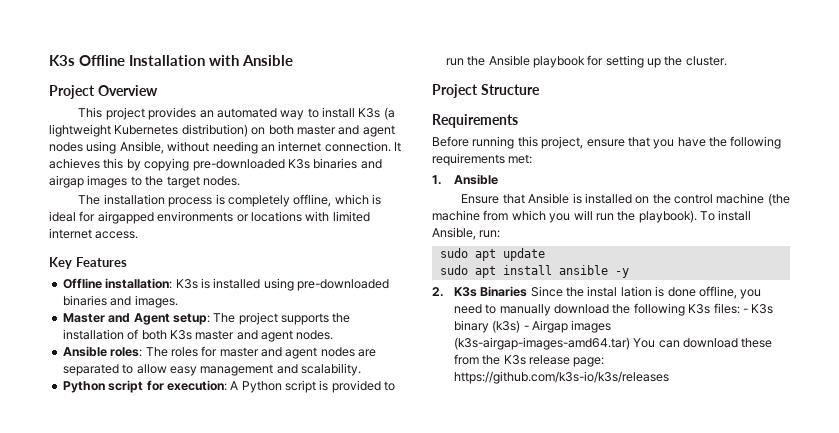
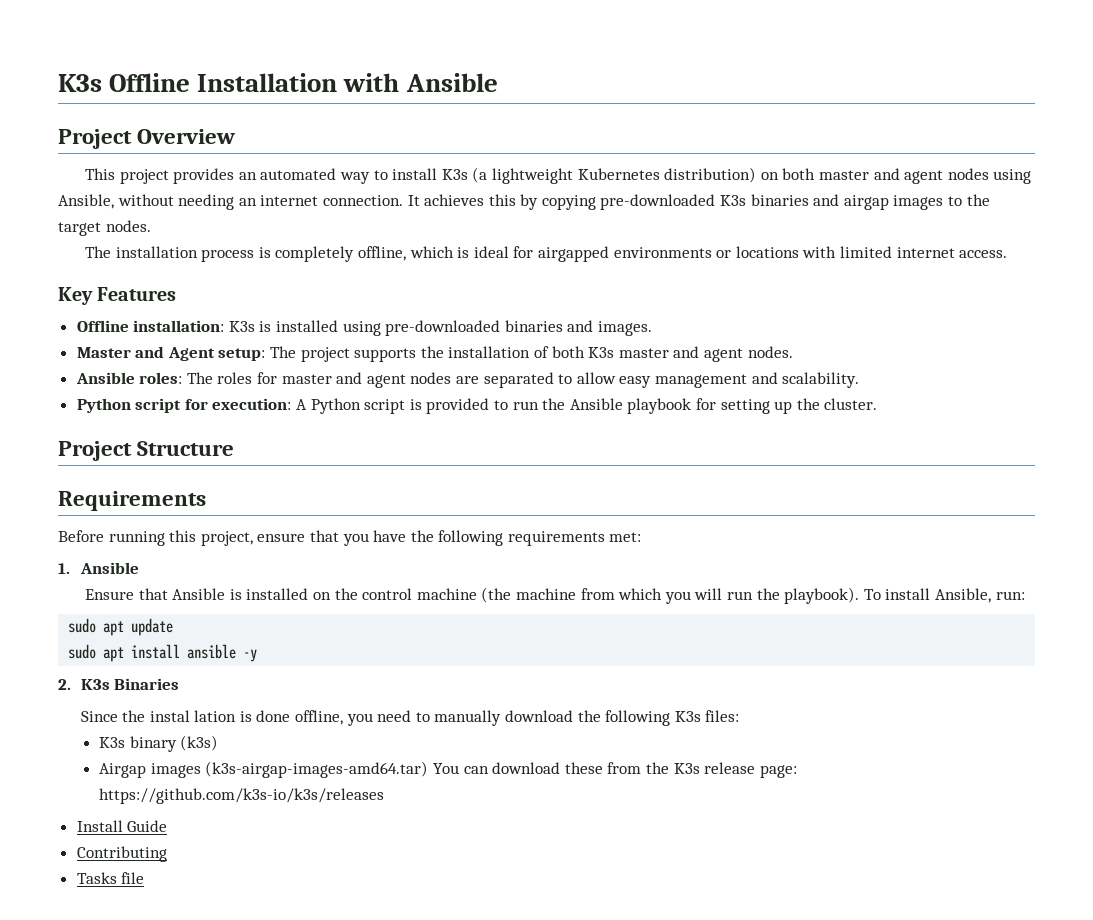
- 2. K3s Binaries Since the instal lation is done offline, you need to manually download the following K3s files: - K3s binary (k3s) - Airgap images (k3s-airgap-images-amd64.tar) You can download these from the K3s release page: https://github.com/k3s-io/k3s/releases
+ 2. K3s Binaries
+ Since the instal lation is done offline, you need to manually download the following K3s files:
+ K3s binary (k3s)
+ Airgap images (k3s-airgap-images-amd64.tar) You can download these from the K3s release page: https://github.com/k3s-io/k3s/releases
+ Install Guide
+ Contributing
+ Tasks file

